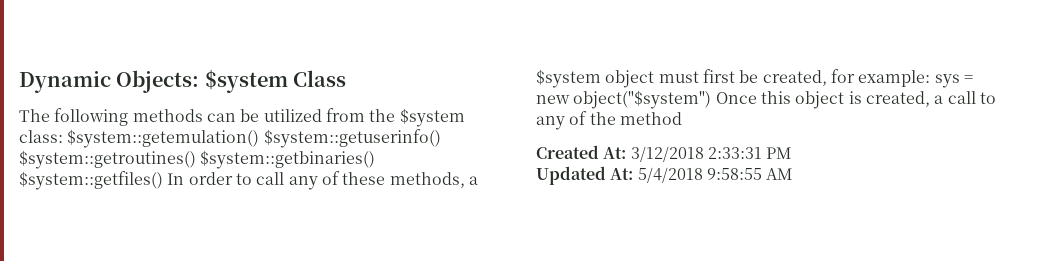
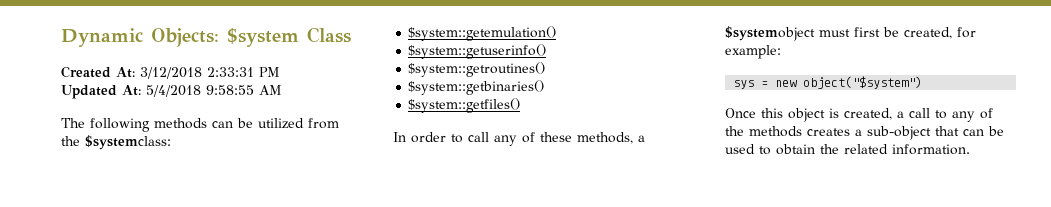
- The following methods can be utilized from the $system class: $system::getemulation() $system::getuserinfo() $system::getroutines() $system::getbinaries() $system::getfiles() In order to call any of these methods, a $system object must first be created, for example: sys = new object("$system") Once this object is created, a call to any of the method
+ The following methods can be utilized from the $systemclass:
+ $system::getemulation()
+ $system::getuserinfo()
+ $system::getroutines()
+ $system::getbinaries()
+ $system::getfiles()
+ In order to call any of these methods, a $systemobject must first be created, for example:
+ sys = new object("$system")
+ Once this object is created, a call to any of the methods creates a sub-object that can be used to obtain the related information.

